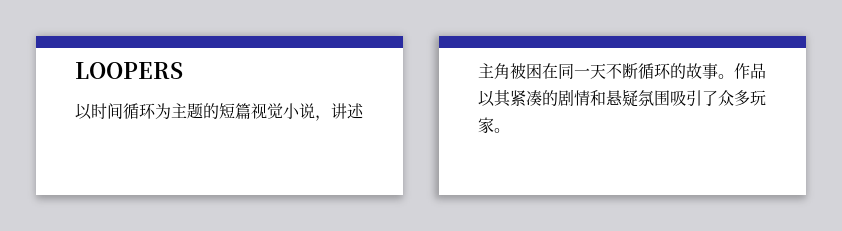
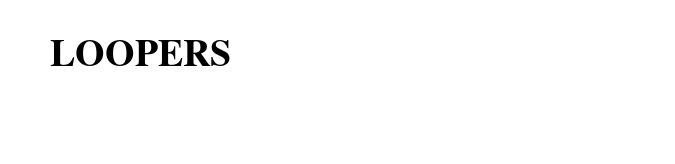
- 以时间循环为主题的短篇视觉小说，讲述主角被困在同一天不断循环的故事。作品以其紧凑的剧情和悬疑氛围吸引了众多玩家。

